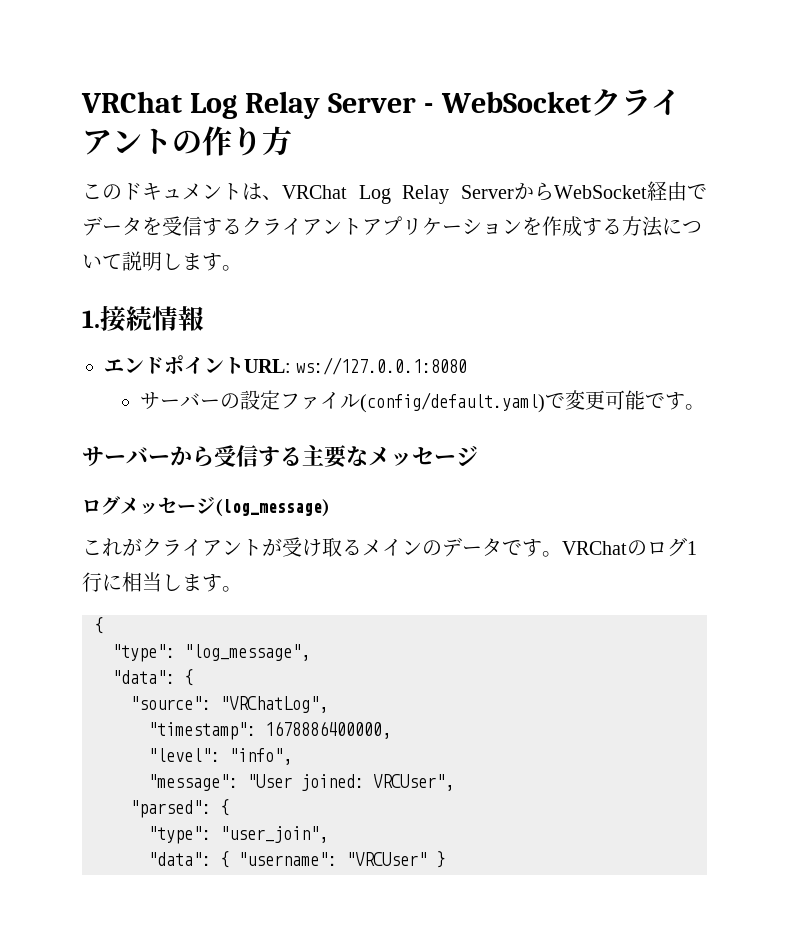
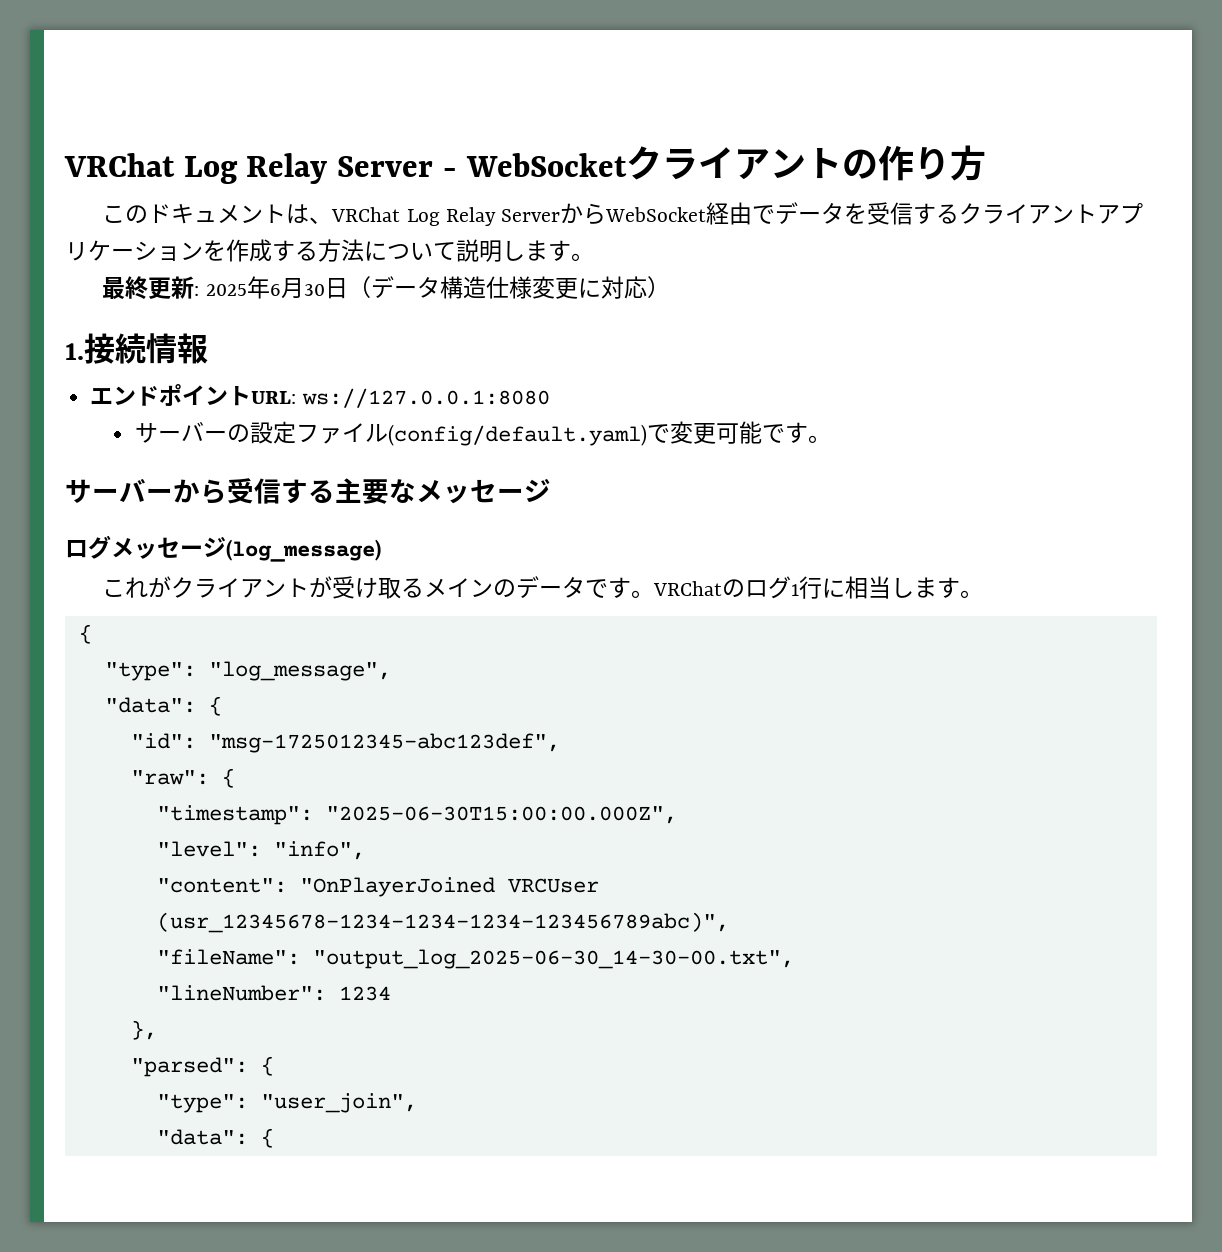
+ 最終更新: 2025年6月30日（データ構造仕様変更に対応）
- "source": "VRChatLog",
+ "id": "msg-1725012345-abc123def",
+ "raw": {
- "timestamp": 1678886400000,
+ "timestamp": "2025-06-30T15:00:00.000Z",
- "message": "User joined: VRCUser",
+ "content": "OnPlayerJoined VRCUser (usr_12345678-1234-1234-1234-123456789abc)",
+ "fileName": "output_log_2025-06-30_14-30-00.txt",
+ "lineNumber": 1234
+ },
  "type": "user_join",
- "data": { "username": "VRCUser" }
+ "data": {

